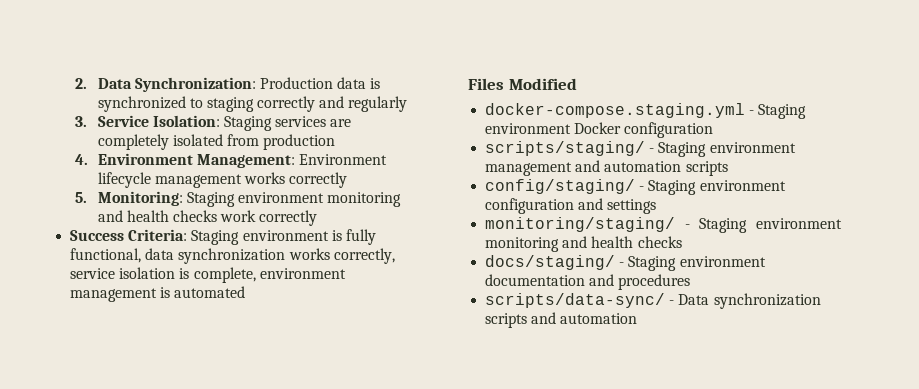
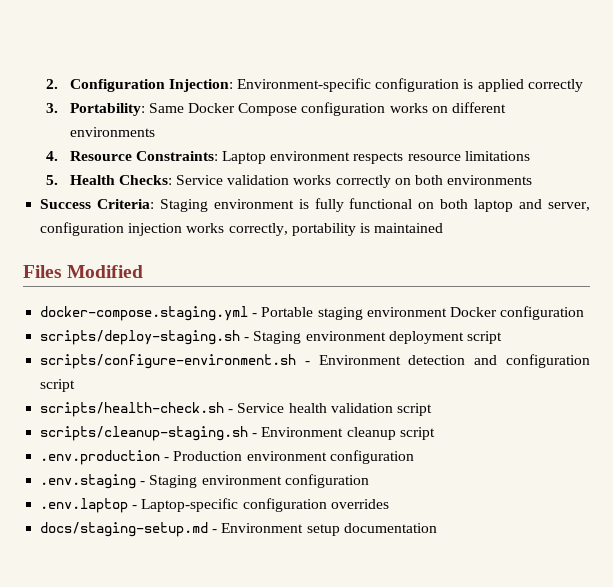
- 2. Data Synchronization: Production data is synchronized to staging correctly and regularly
- 3. Service Isolation: Staging services are completely isolated from production
- 4. Environment Management: Environment lifecycle management works correctly
- 5. Monitoring: Staging environment monitoring and health checks work correctly
+ 2. Configuration Injection: Environment-specific configuration is applied correctly
+ 3. Portability: Same Docker Compose configuration works on different environments
+ 4. Resource Constraints: Laptop environment respects resource limitations
+ 5. Health Checks: Service validation works correctly on both environments
- Success Criteria: Staging environment is fully functional, data synchronization works correctly, service isolation is complete, environment management is automated
+ Success Criteria: Staging environment is fully functional on both laptop and server, configuration injection works correctly, portability is maintained
- docker-compose.staging.yml - Staging environment Docker configuration
+ docker-compose.staging.yml - Portable staging environment Docker configuration
- scripts/staging/ - Staging environment management and automation scripts
- config/staging/ - Staging environment configuration and settings
- monitoring/staging/ - Staging environment monitoring and health checks
- docs/staging/ - Staging environment documentation and procedures
- scripts/data-sync/ - Data synchronization scripts and automation
+ scripts/deploy-staging.sh - Staging environment deployment script
+ scripts/configure-environment.sh - Environment detection and configuration script
+ scripts/health-check.sh - Service health validation script
+ scripts/cleanup-staging.sh - Environment cleanup script
+ .env.production - Production environment configuration
+ .env.staging - Staging environment configuration
+ .env.laptop - Laptop-specific configuration overrides
+ docs/staging-setup.md - Environment setup documentation

